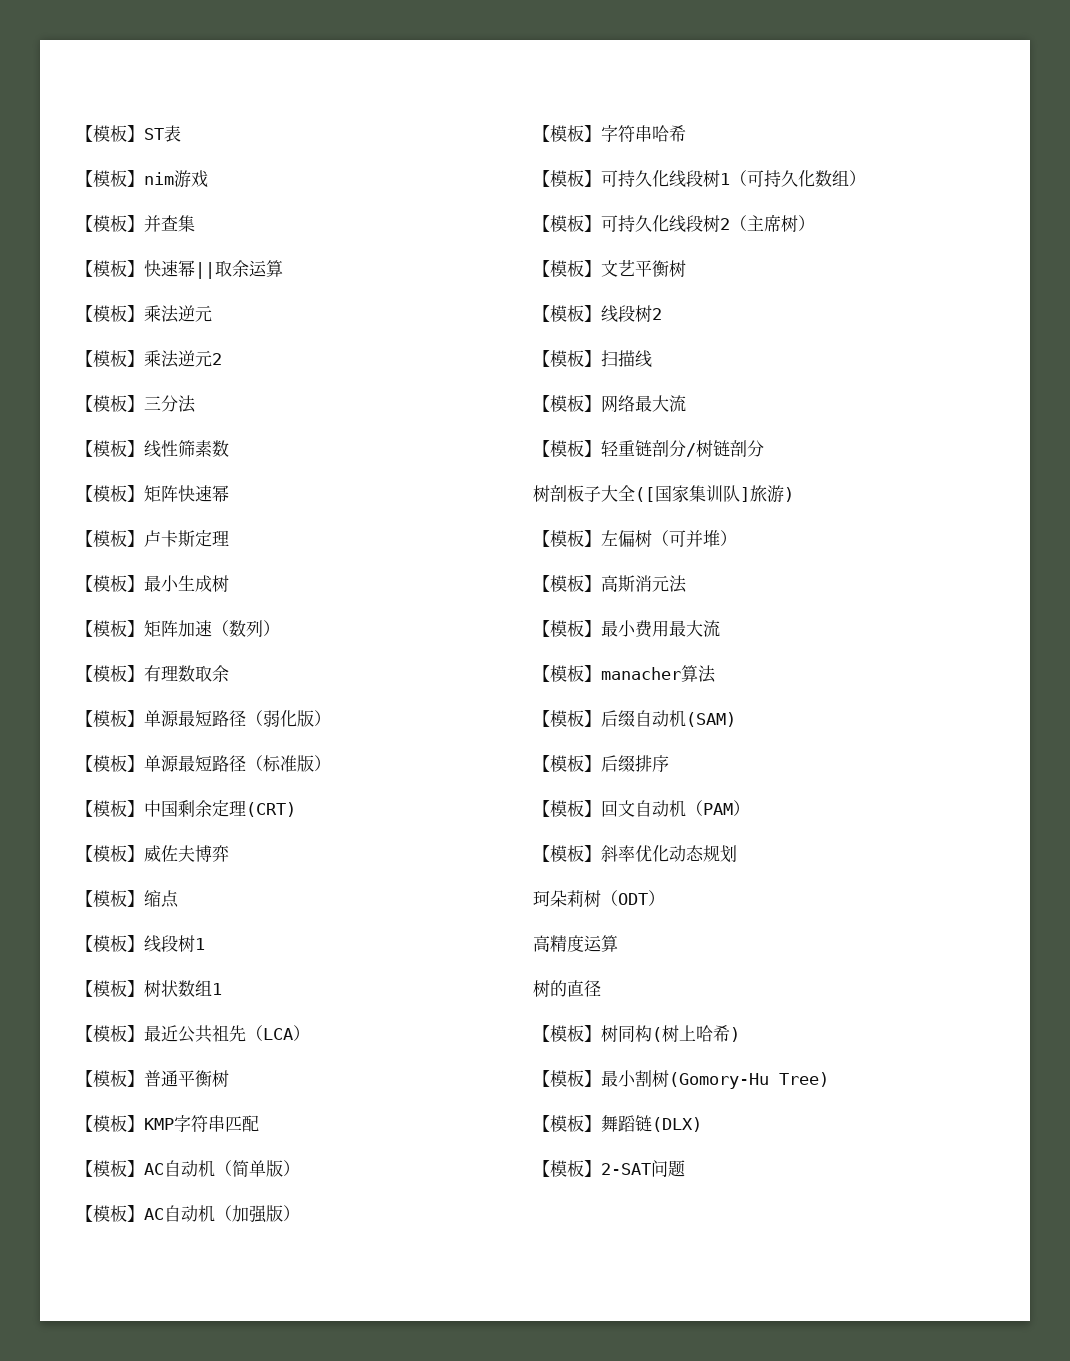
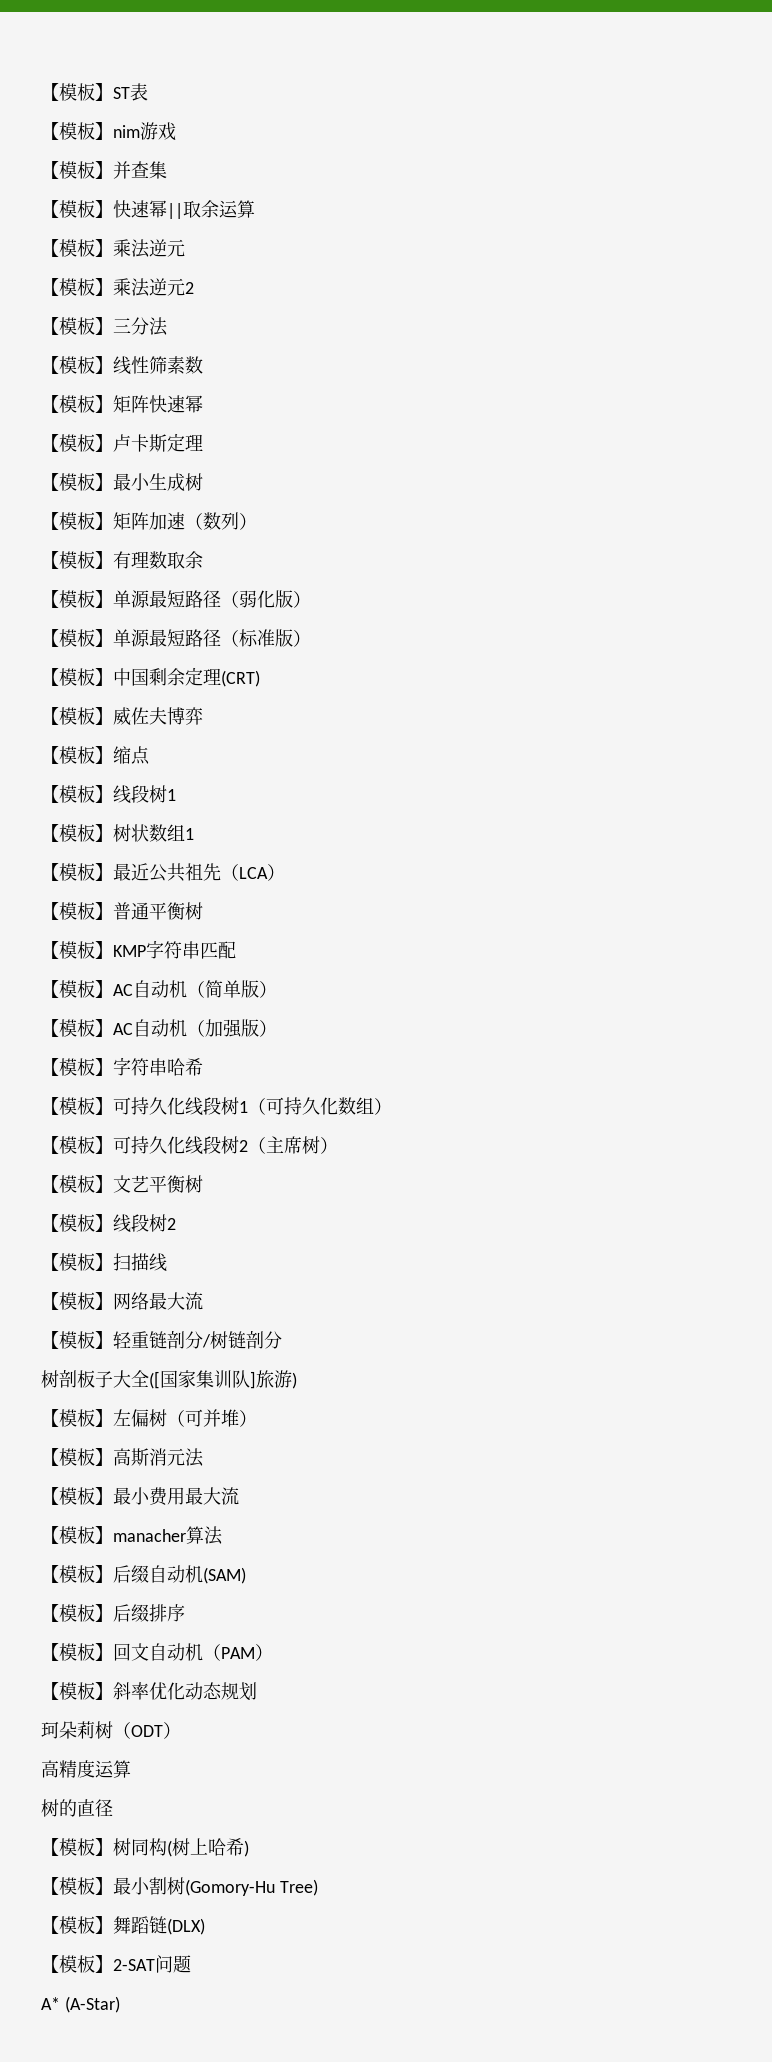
+ A* (A-Star)

